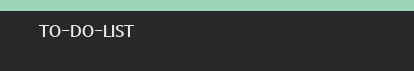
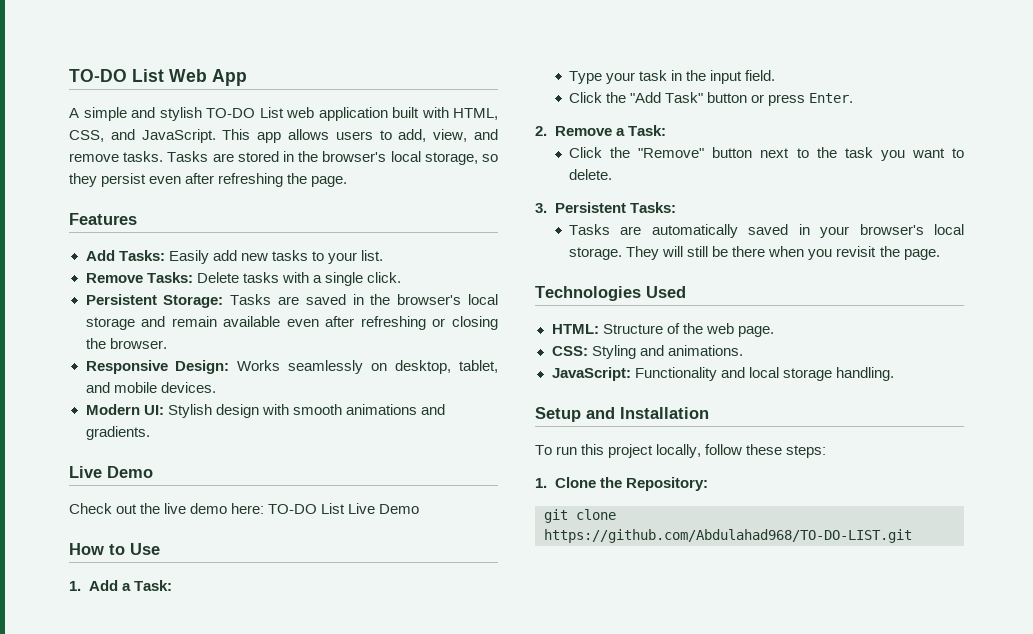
- TO-DO-LIST
+ TO-DO List Web App
+ A simple and stylish TO-DO List web application built with HTML, CSS, and JavaScript. This app allows users to add, view, and remove tasks. Tasks are stored in the browser's local storage, so they persist even after refreshing the page.
+ Features
+ Add Tasks: Easily add new tasks to your list.
+ Remove Tasks: Delete tasks with a single click.
+ Persistent Storage: Tasks are saved in the browser's local storage and remain available even after refreshing or closing the browser.
+ Responsive Design: Works seamlessly on desktop, tablet, and mobile devices.
+ Modern UI: Stylish design with smooth animations and gradients.
+ Live Demo
+ Check out the live demo here: TO-DO List Live Demo
+ How to Use
+ 1. Add a Task:
+ Type your task in the input field.
+ Click the "Add Task" button or press Enter.
+ 2. Remove a Task:
+ Click the "Remove" button next to the task you want to delete.
+ 3. Persistent Tasks:
+ Tasks are automatically saved in your browser's local storage. They will still be there when you revisit the page.
+ Technologies Used
+ HTML: Structure of the web page.
+ CSS: Styling and animations.
+ JavaScript: Functionality and local storage handling.
+ Setup and Installation
+ To run this project locally, follow these steps:
+ 1. Clone the Repository:
+ git clone https://github.com/Abdulahad968/TO-DO-LIST.git

